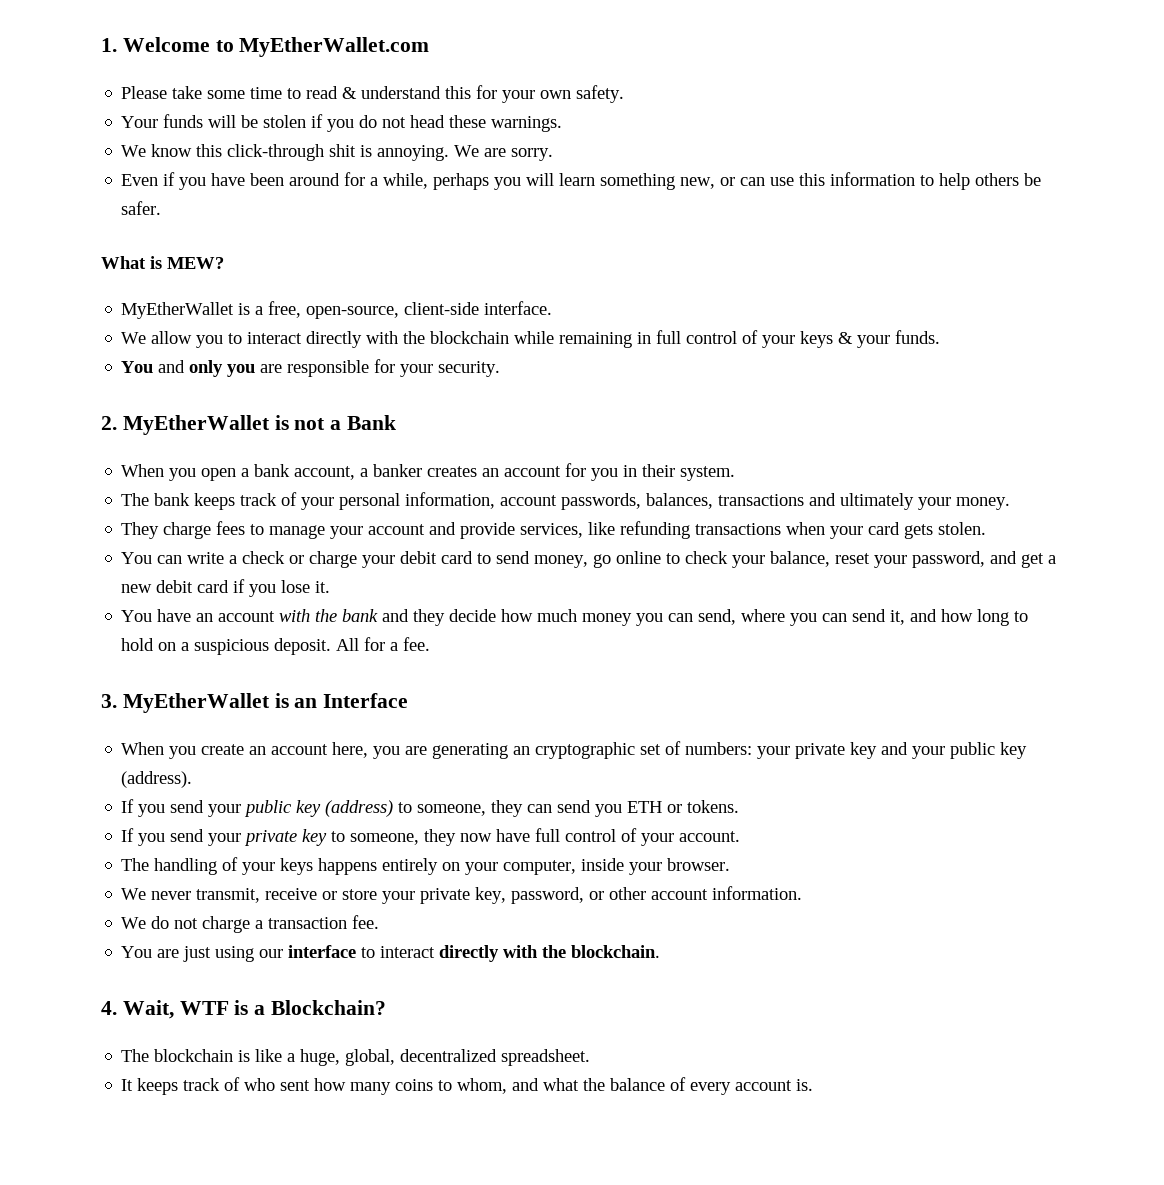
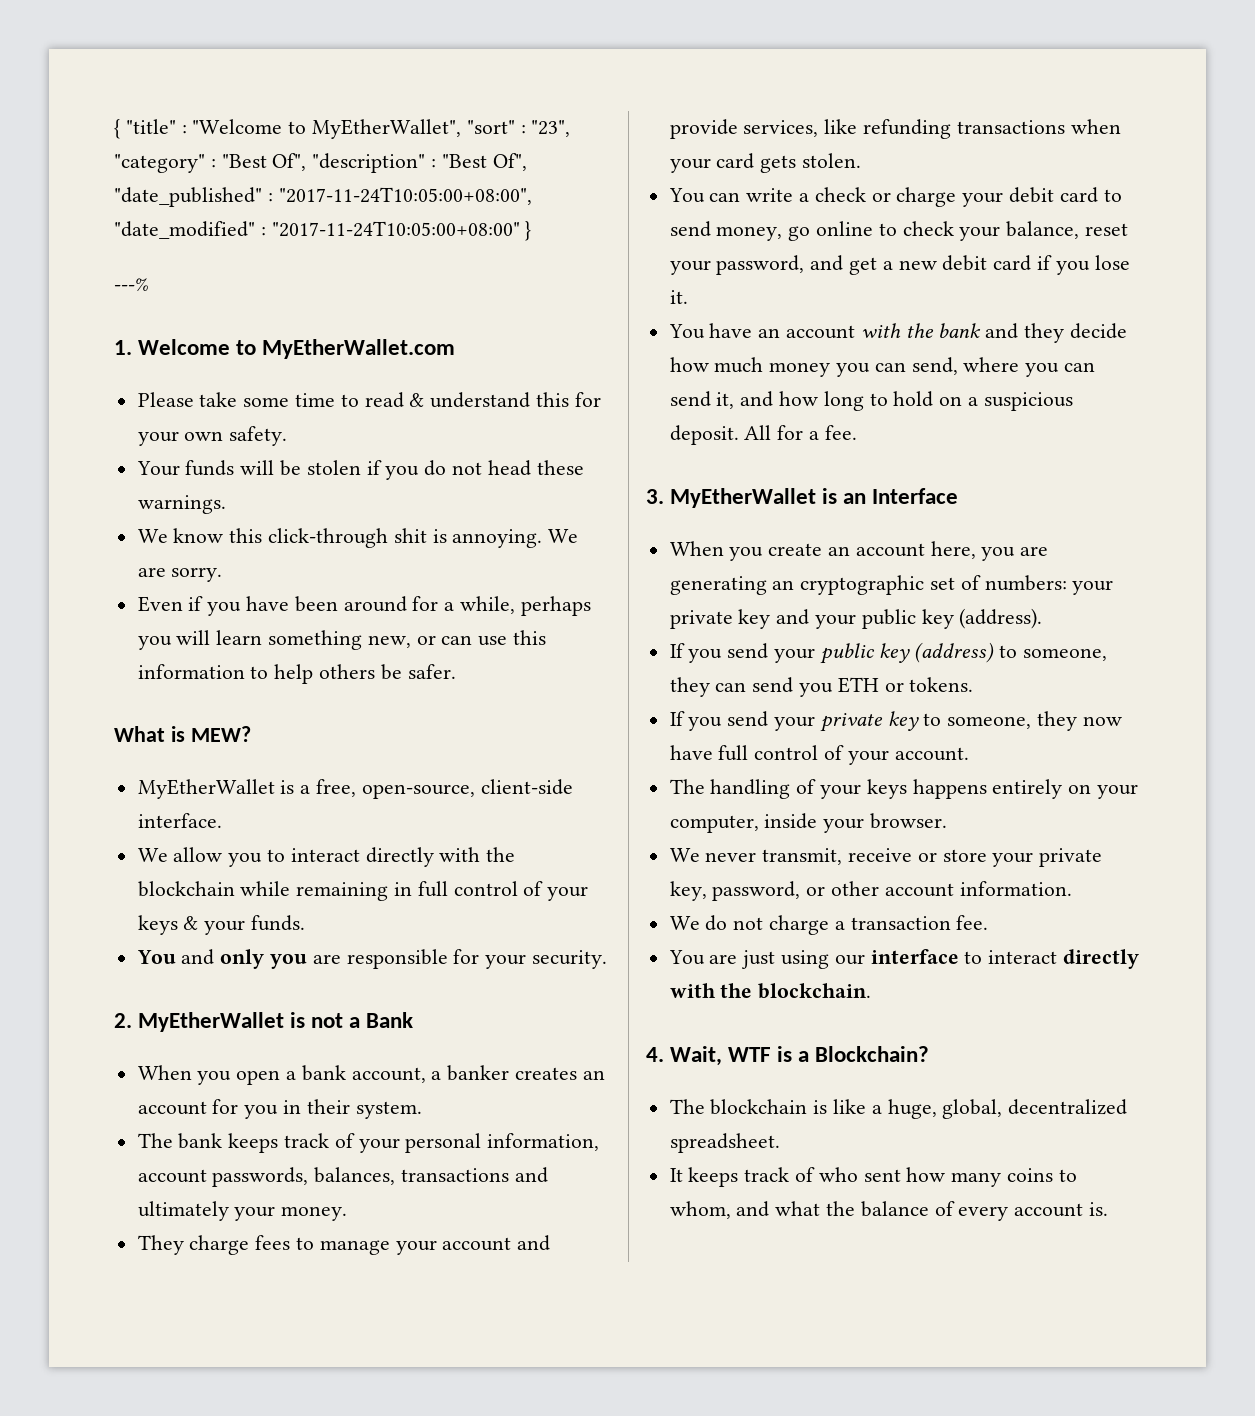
+ { "title" : "Welcome to MyEtherWallet", "sort" : "23", "category" : "Best Of", "description" : "Best Of", "date_published" : "2017-11-24T10:05:00+08:00", "date_modified" : "2017-11-24T10:05:00+08:00" }
+ ---%

